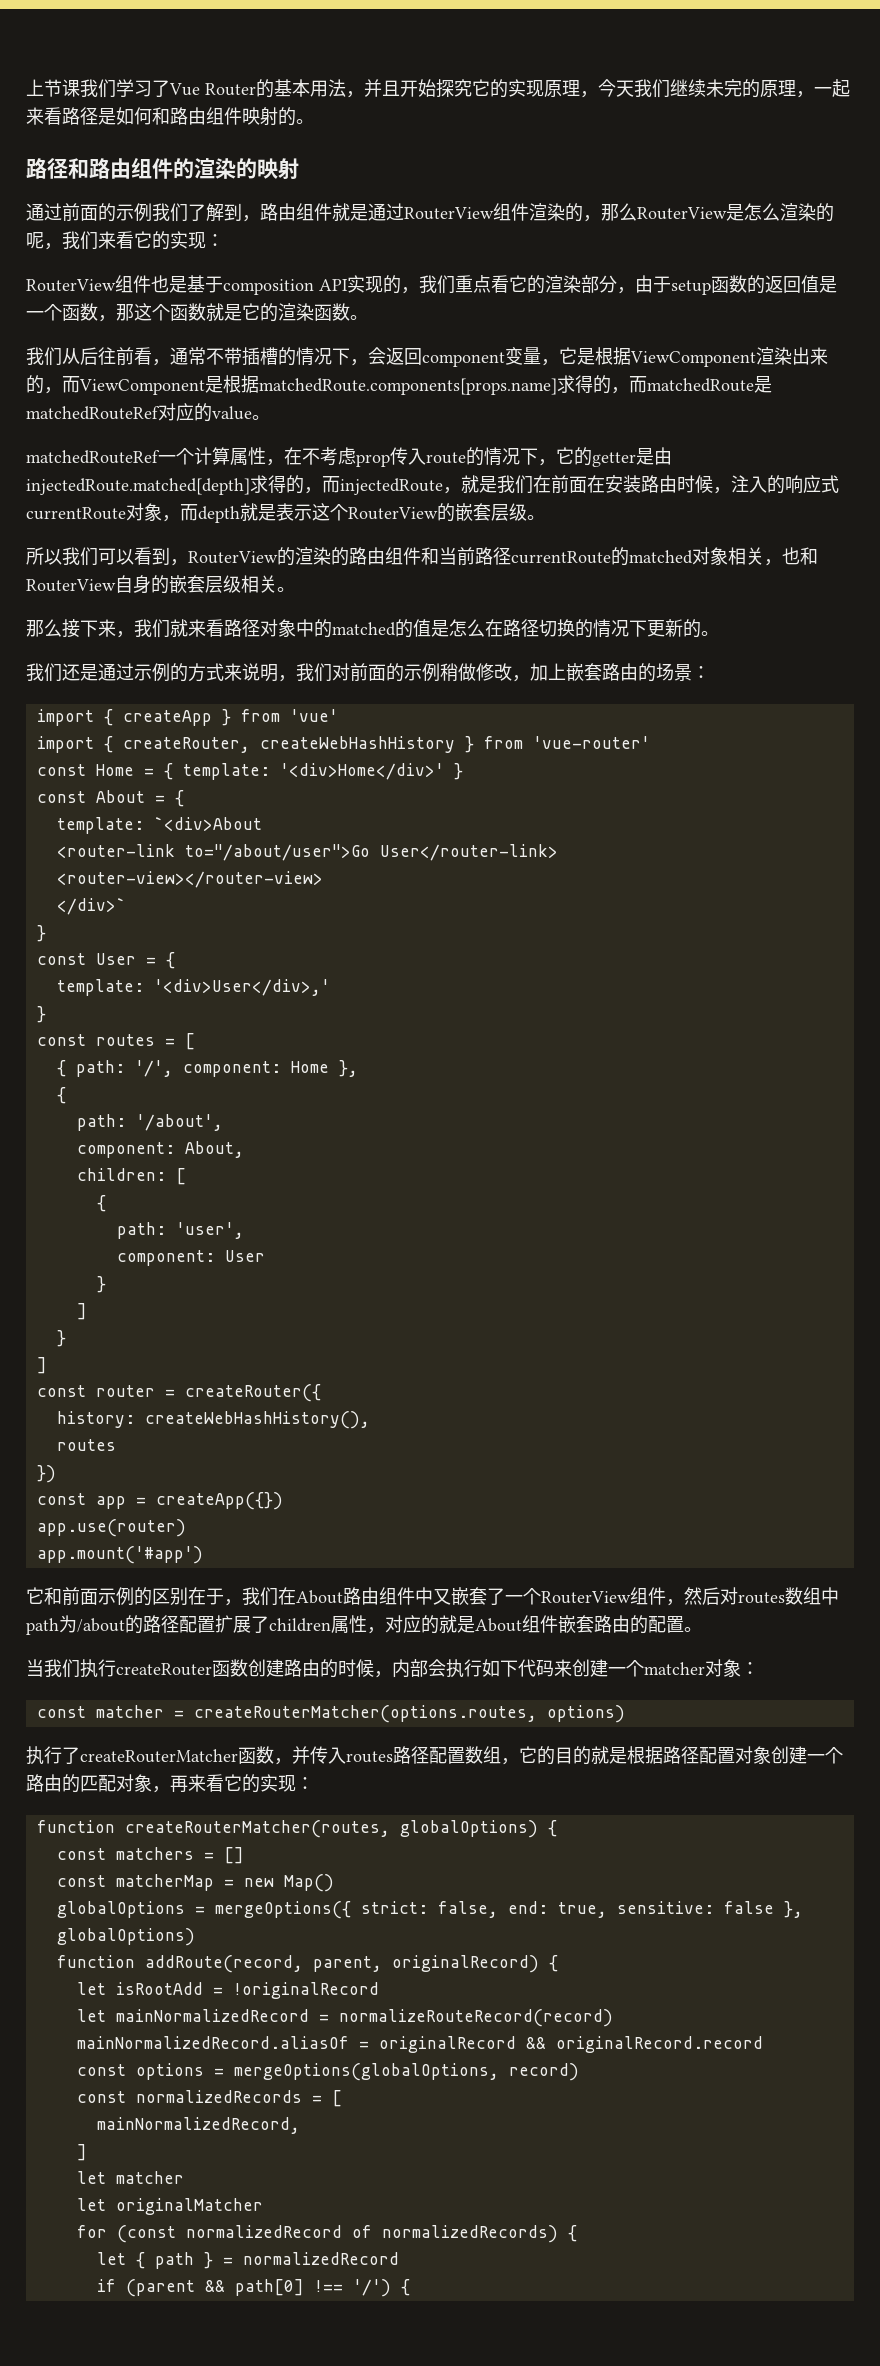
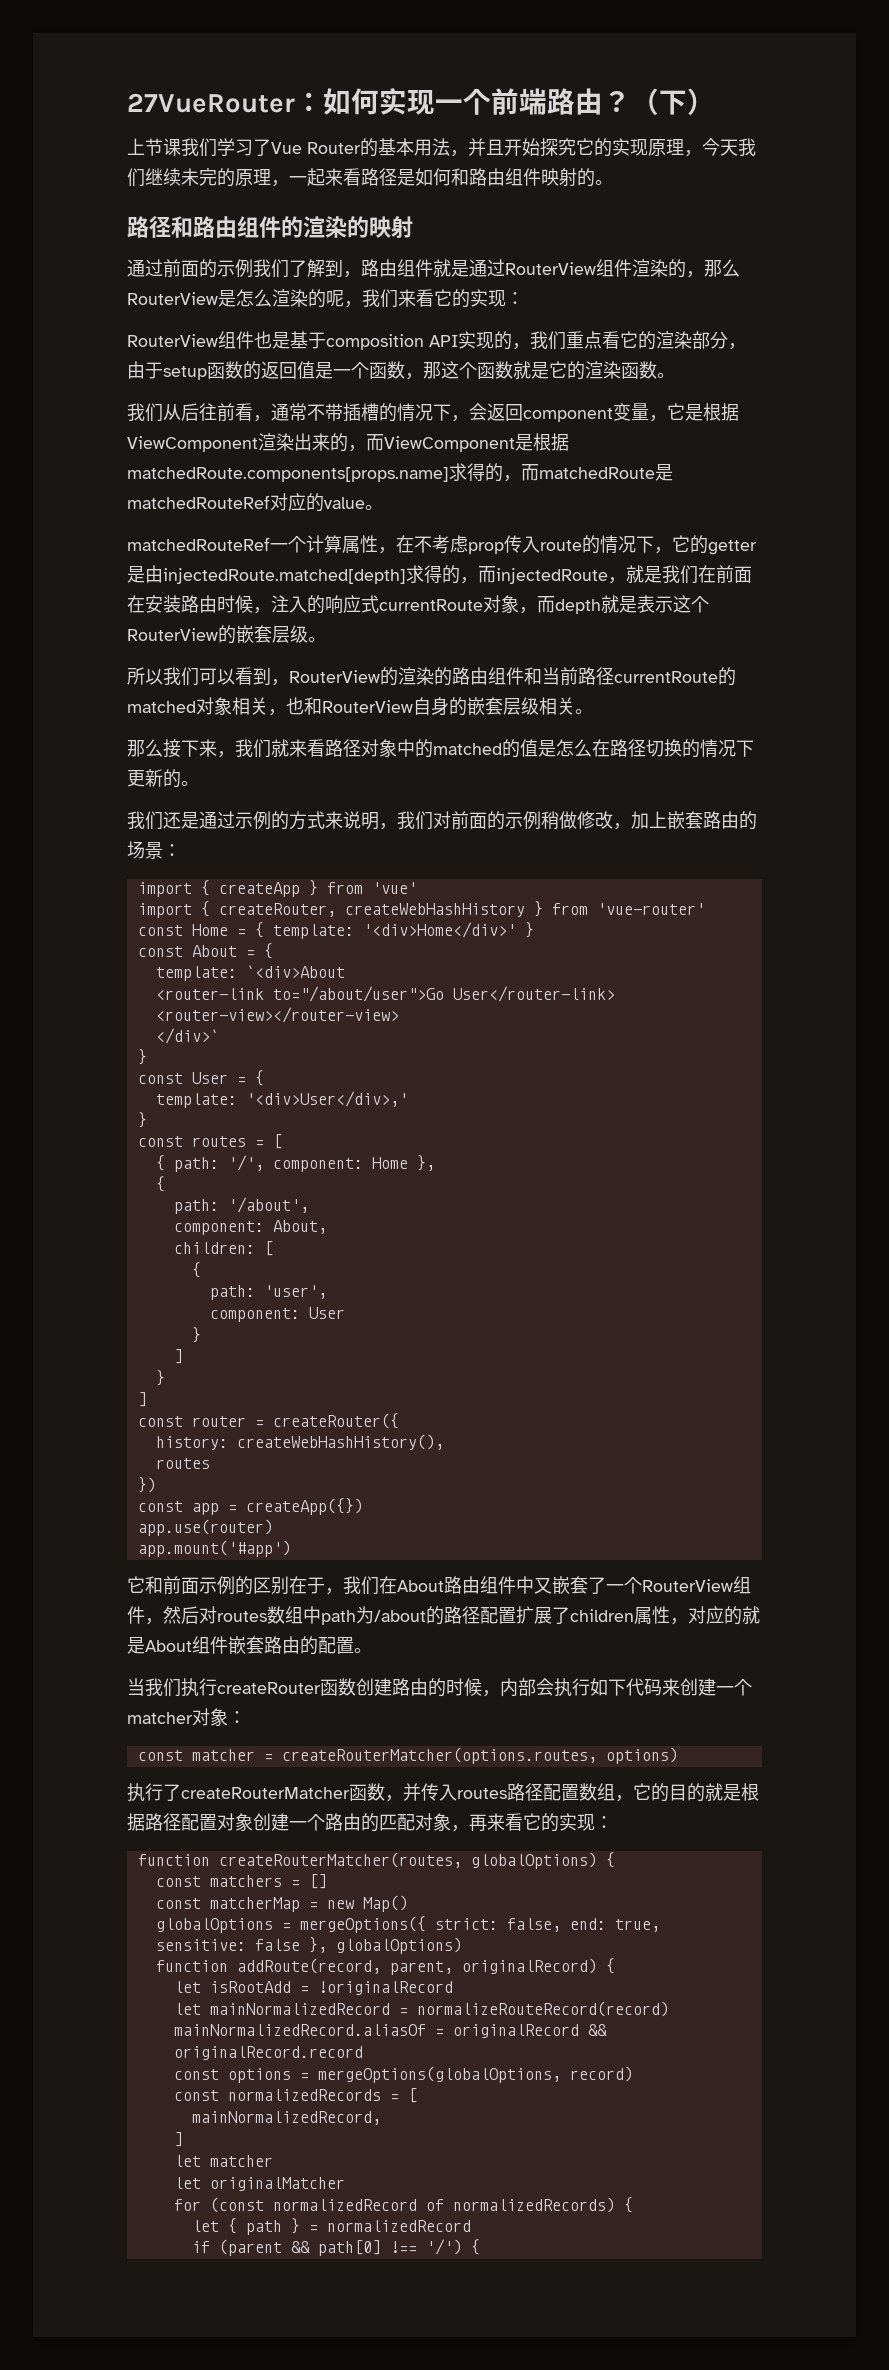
+ 27VueRouter：如何实现一个前端路由？（下）

